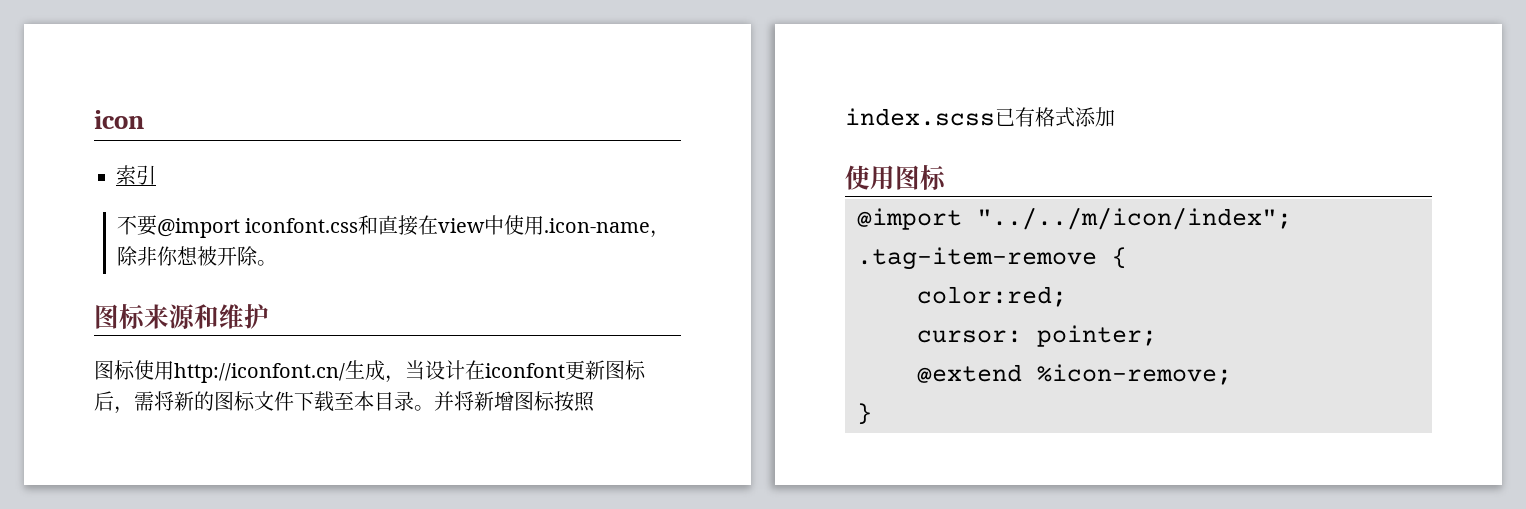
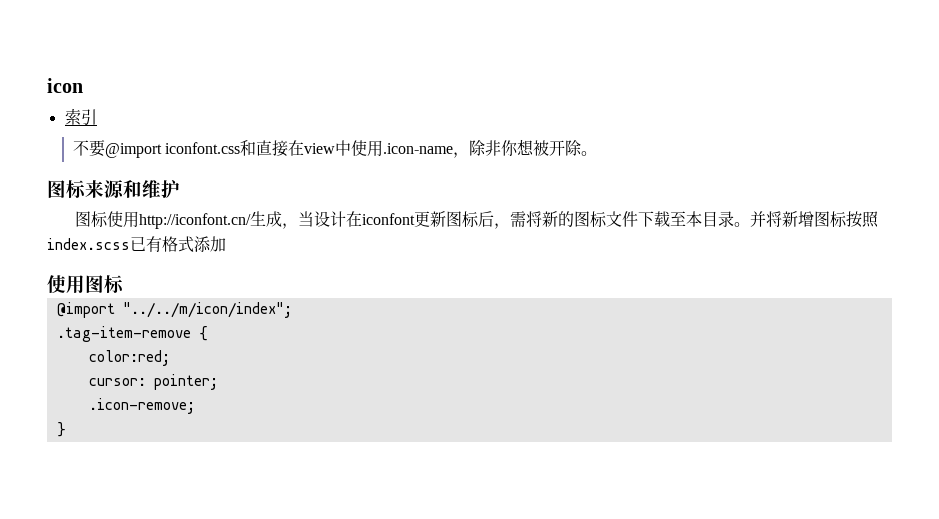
- @extend %icon-remove;
+ .icon-remove;

